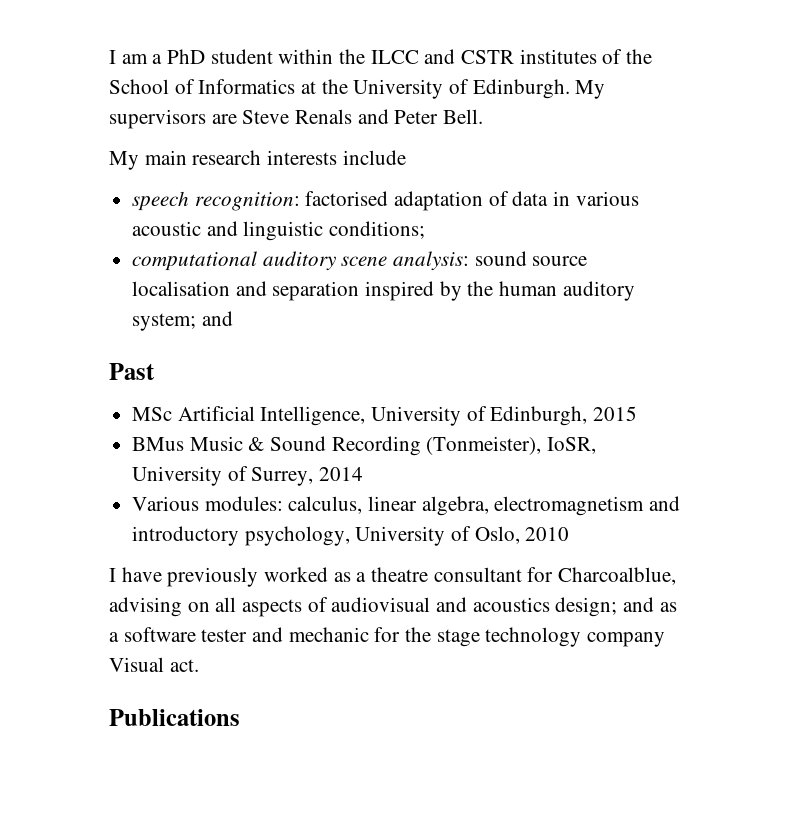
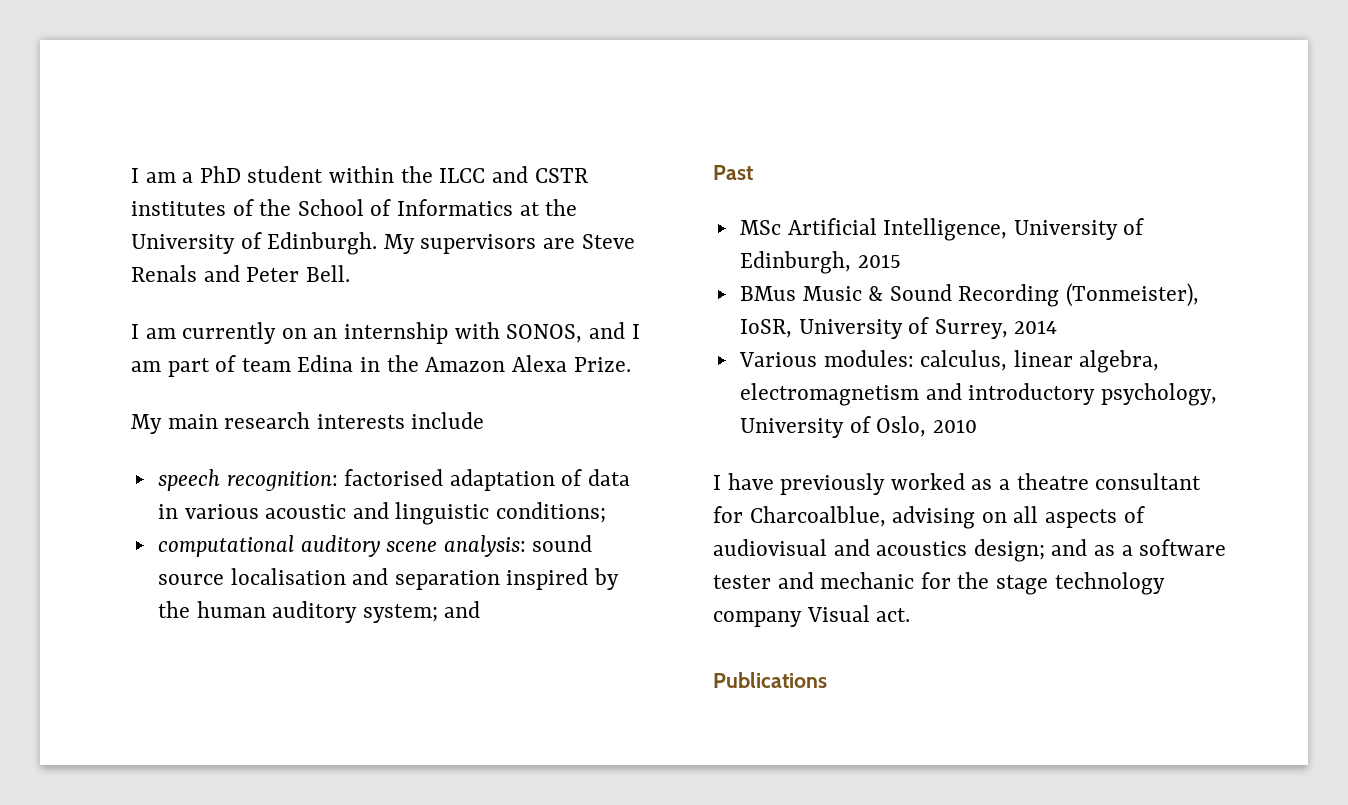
+ I am currently on an internship with SONOS, and I am part of team Edina in the Amazon Alexa Prize.

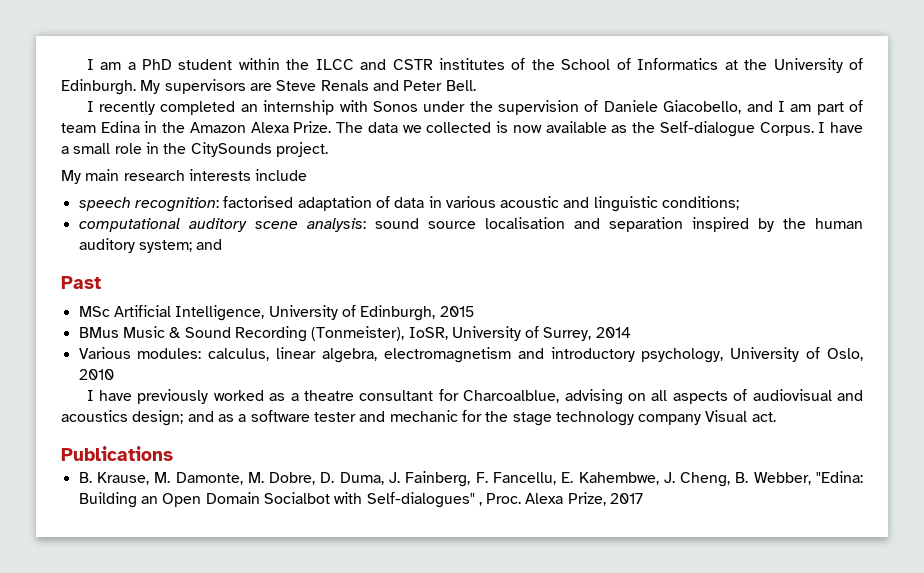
- I am currently on an internship with SONOS, and I am part of team Edina in the Amazon Alexa Prize.
+ I recently completed an internship with Sonos under the supervision of Daniele Giacobello, and I am part of team Edina in the Amazon Alexa Prize. The data we collected is now available as the Self-dialogue Corpus. I have a small role in the CitySounds project.
+ B. Krause, M. Damonte, M. Dobre, D. Duma, J. Fainberg, F. Fancellu, E. Kahembwe, J. Cheng, B. Webber, "Edina: Building an Open Domain Socialbot with Self-dialogues" , Proc. Alexa Prize, 2017

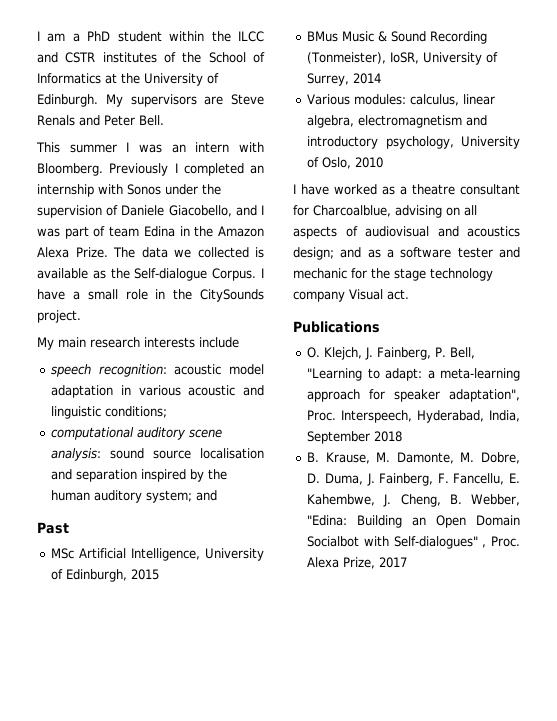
- I recently completed an internship with Sonos under the supervision of Daniele Giacobello, and I am part of team Edina in the Amazon Alexa Prize.
+ This summer I was an intern with Bloomberg. Previously I completed an internship with Sonos under the supervision of Daniele Giacobello, and I was part of team Edina in the Amazon Alexa Prize.
- The data we collected is now available as the Self-dialogue Corpus.
+ The data we collected is available as the Self-dialogue Corpus.
- speech recognition: factorised adaptation of data in various acoustic and linguistic conditions;
+ speech recognition: acoustic model adaptation in various acoustic and linguistic conditions;
- I have previously worked as a theatre consultant for Charcoalblue, advising on all aspects of audiovisual and acoustics design; and as a software tester and mechanic for the stage technology company Visual act.
+ I have worked as a theatre consultant for Charcoalblue, advising on all aspects of audiovisual and acoustics design; and as a software tester and mechanic for the stage technology company Visual act.
+ O. Klejch, J. Fainberg, P. Bell, "Learning to adapt: a meta-learning approach for speaker adaptation", Proc. Interspeech, Hyderabad, India, September 2018

